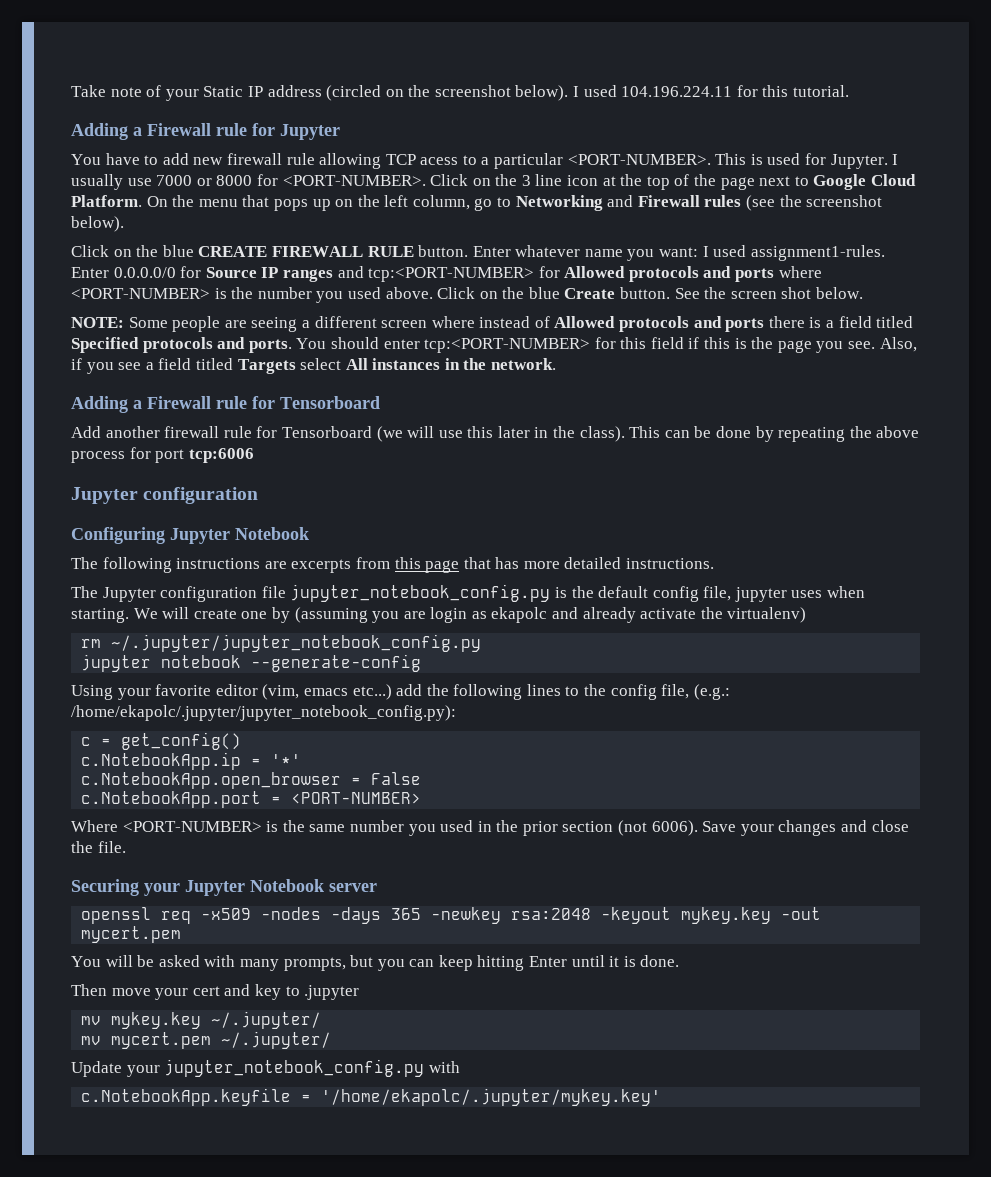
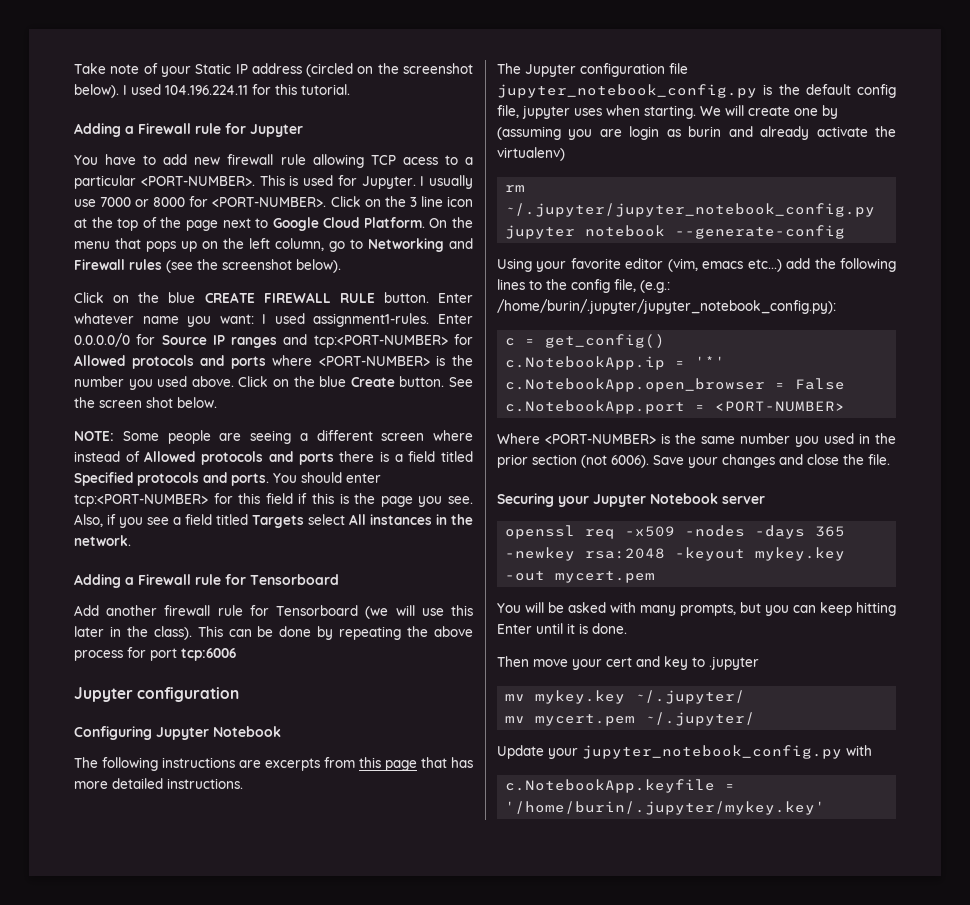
- We will create one by (assuming you are login as ekapolc and already activate the virtualenv)
+ We will create one by (assuming you are login as burin and already activate the virtualenv)
- Using your favorite editor (vim, emacs etc...) add the following lines to the config file, (e.g.: /home/ekapolc/.jupyter/jupyter_notebook_config.py):
+ Using your favorite editor (vim, emacs etc...) add the following lines to the config file, (e.g.: /home/burin/.jupyter/jupyter_notebook_config.py):
- c.NotebookApp.keyfile = '/home/ekapolc/.jupyter/mykey.key'
+ c.NotebookApp.keyfile = '/home/burin/.jupyter/mykey.key'

